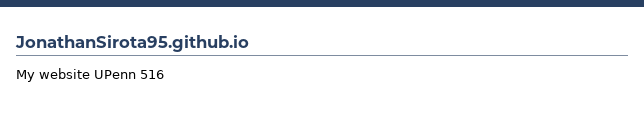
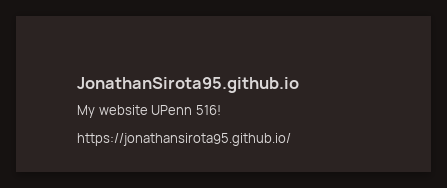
- My website UPenn 516
+ My website UPenn 516!
+ https://jonathansirota95.github.io/

